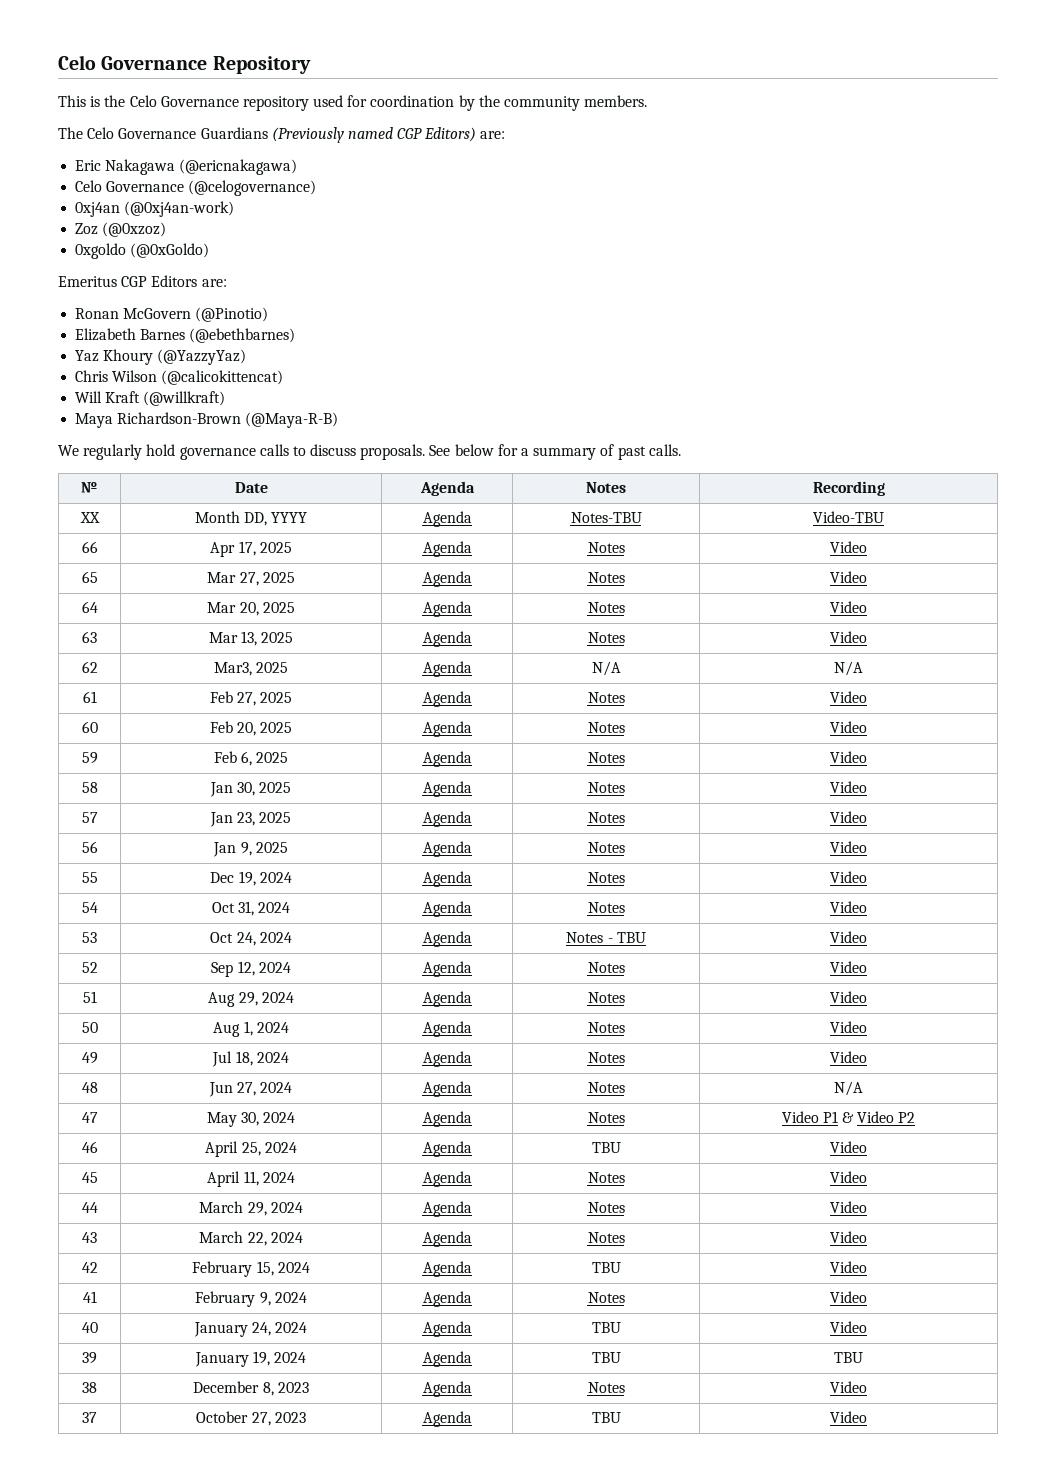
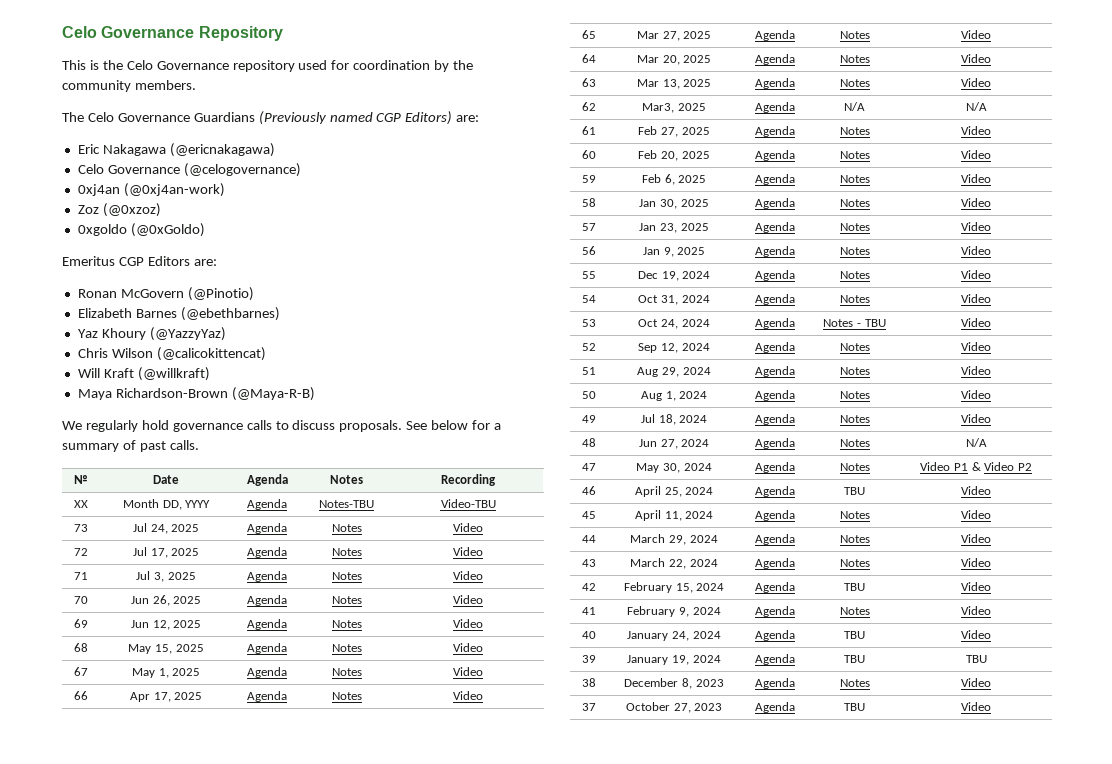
+ 73 | Jul 24, 2025 | Agenda | Notes | Video
+ 72 | Jul 17, 2025 | Agenda | Notes | Video
+ 71 | Jul 3, 2025 | Agenda | Notes | Video
+ 70 | Jun 26, 2025 | Agenda | Notes | Video
+ 69 | Jun 12, 2025 | Agenda | Notes | Video
+ 68 | May 15, 2025 | Agenda | Notes | Video
+ 67 | May 1, 2025 | Agenda | Notes | Video

